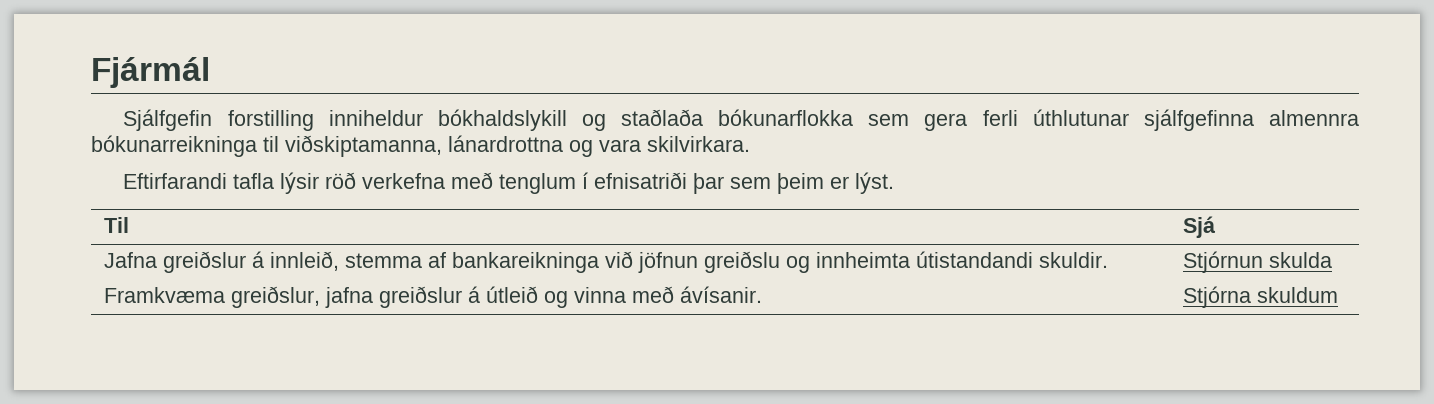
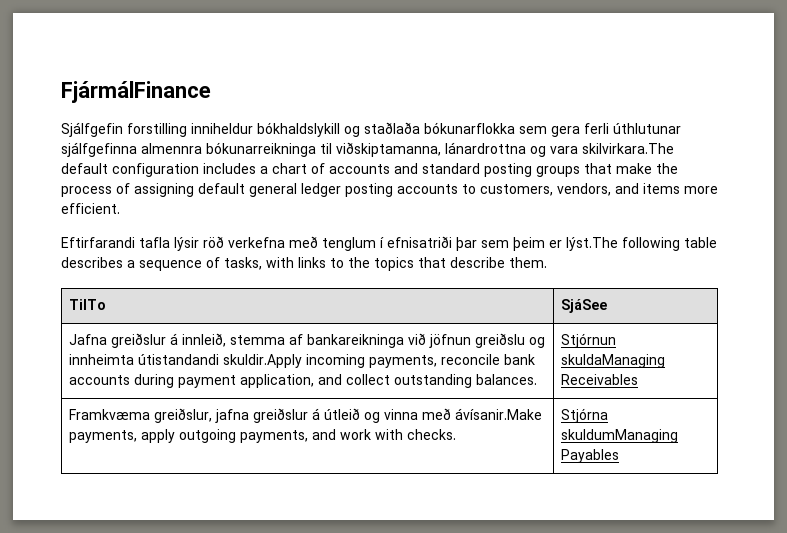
- Fjármál
+ FjármálFinance
- Sjálfgefin forstilling inniheldur bókhaldslykill og staðlaða bókunarflokka sem gera ferli úthlutunar sjálfgefinna almennra bókunarreikninga til viðskiptamanna, lánardrottna og vara skilvirkara.
+ Sjálfgefin forstilling inniheldur bókhaldslykill og staðlaða bókunarflokka sem gera ferli úthlutunar sjálfgefinna almennra bókunarreikninga til viðskiptamanna, lánardrottna og vara skilvirkara.The default configuration includes a chart of accounts and standard posting groups that make the process of assigning default general ledger posting accounts to customers, vendors, and items more efficient.
- Eftirfarandi tafla lýsir röð verkefna með tenglum í efnisatriði þar sem þeim er lýst.
- Til | Sjá
+ Eftirfarandi tafla lýsir röð verkefna með tenglum í efnisatriði þar sem þeim er lýst.The following table describes a sequence of tasks, with links to the topics that describe them.
+ TilTo | SjáSee
- Jafna greiðslur á innleið, stemma af bankareikninga við jöfnun greiðslu og innheimta útistandandi skuldir. | Stjórnun skulda
+ Jafna greiðslur á innleið, stemma af bankareikninga við jöfnun greiðslu og innheimta útistandandi skuldir.Apply incoming payments, reconcile bank accounts during payment application, and collect outstanding balances. | Stjórnun skuldaManaging Receivables
- Framkvæma greiðslur, jafna greiðslur á útleið og vinna með ávísanir. | Stjórna skuldum
+ Framkvæma greiðslur, jafna greiðslur á útleið og vinna með ávísanir.Make payments, apply outgoing payments, and work with checks. | Stjórna skuldumManaging Payables

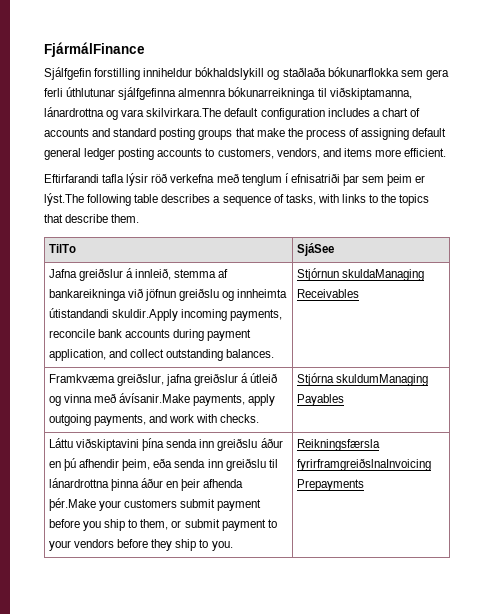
+ Láttu viðskiptavini þína senda inn greiðslu áður en þú afhendir þeim, eða senda inn greiðslu til lánardrottna þinna áður en þeir afhenda þér.Make your customers submit payment before you ship to them, or submit payment to your vendors before they ship to you. | Reikningsfærsla fyrirframgreiðslnaInvoicing Prepayments

